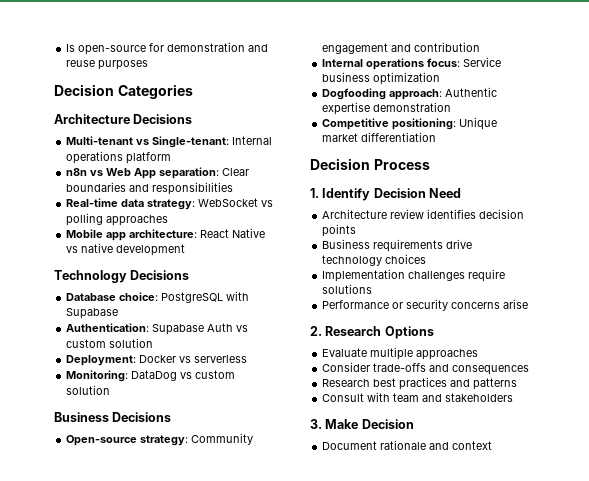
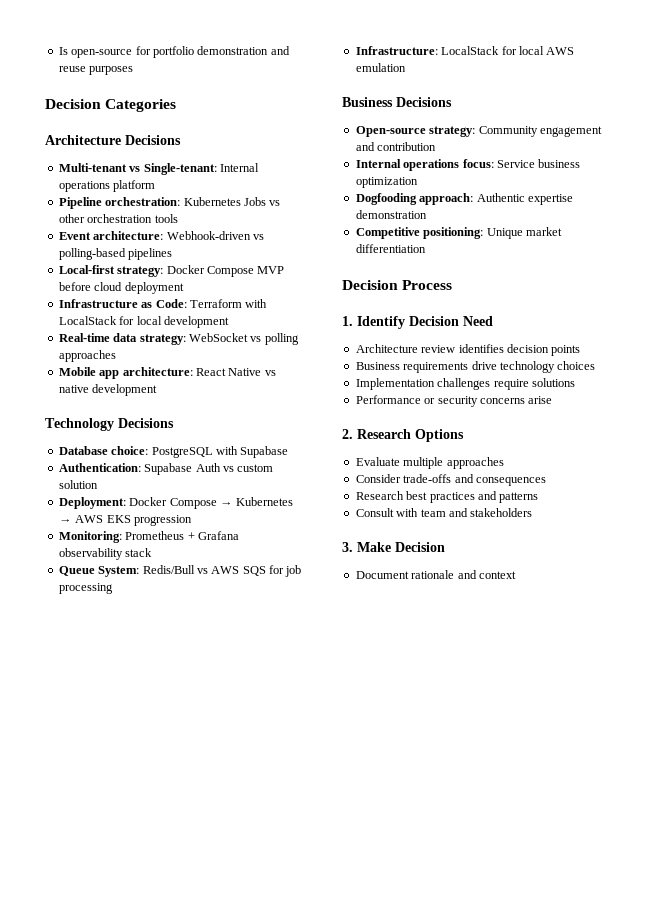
- Is open-source for demonstration and reuse purposes
+ Is open-source for portfolio demonstration and reuse purposes
- n8n vs Web App separation: Clear boundaries and responsibilities
+ Pipeline orchestration: Kubernetes Jobs vs other orchestration tools
+ Event architecture: Webhook-driven vs polling-based pipelines
+ Local-first strategy: Docker Compose MVP before cloud deployment
+ Infrastructure as Code: Terraform with LocalStack for local development
- Deployment: Docker vs serverless
- Monitoring: DataDog vs custom solution
+ Deployment: Docker Compose → Kubernetes → AWS EKS progression
+ Monitoring: Prometheus + Grafana observability stack
+ Queue System: Redis/Bull vs AWS SQS for job processing
+ Infrastructure: LocalStack for local AWS emulation

